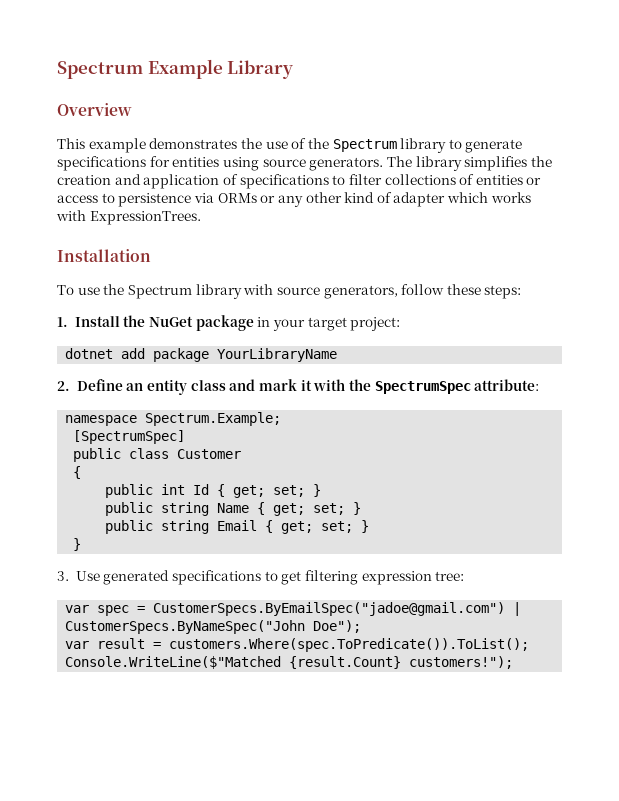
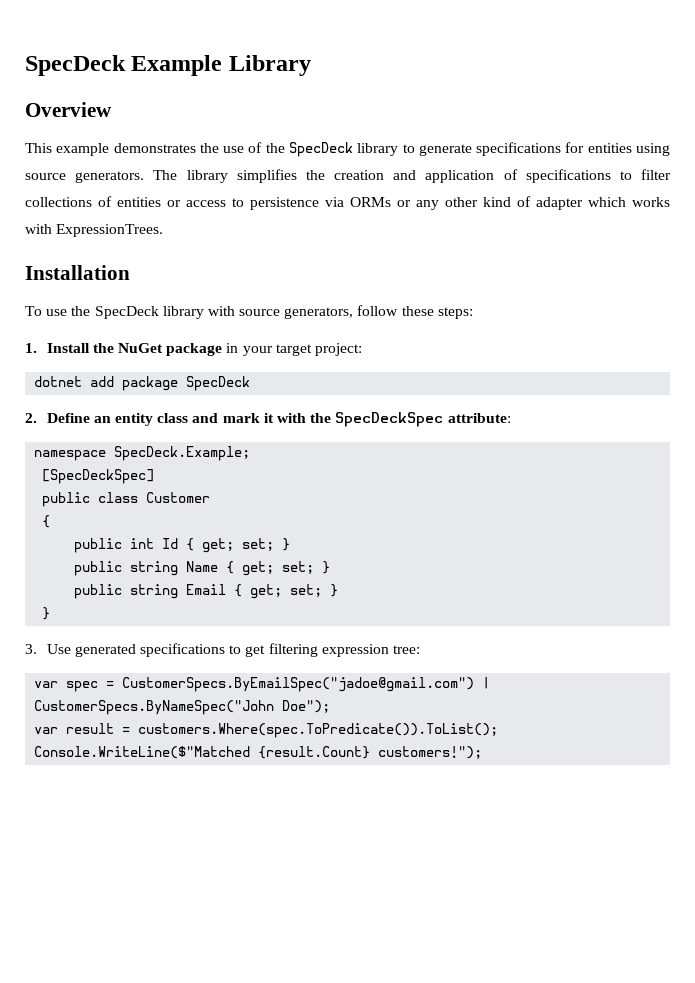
- Spectrum Example Library
+ SpecDeck Example Library
- This example demonstrates the use of the Spectrum library to generate specifications for entities using source generators.
+ This example demonstrates the use of the SpecDeck library to generate specifications for entities using source generators.
- To use the Spectrum library with source generators, follow these steps:
+ To use the SpecDeck library with source generators, follow these steps:
- dotnet add package YourLibraryName
+ dotnet add package SpecDeck
- 2. Define an entity class and mark it with the SpectrumSpec attribute:
+ 2. Define an entity class and mark it with the SpecDeckSpec attribute:
- namespace Spectrum.Example;
- [SpectrumSpec]
+ namespace SpecDeck.Example;
+ [SpecDeckSpec]

